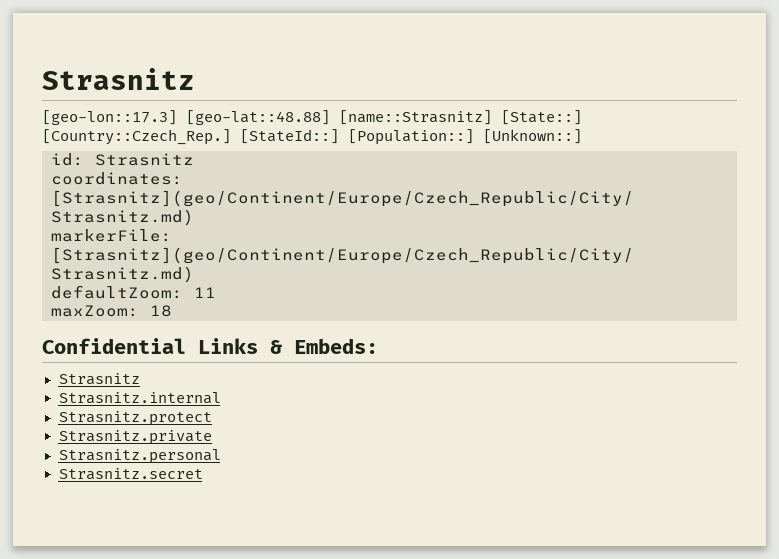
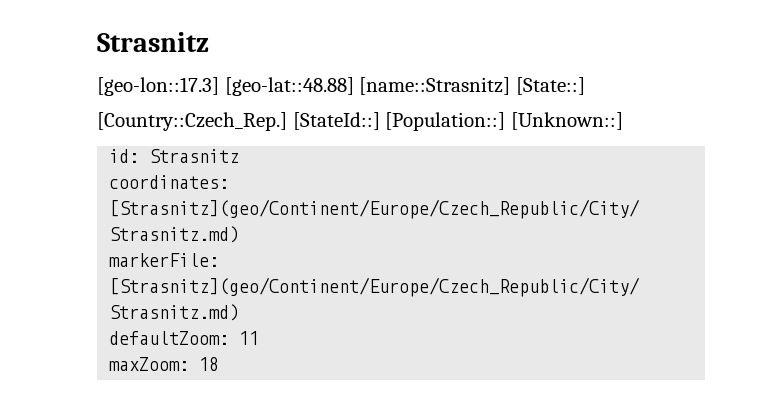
- Confidential Links & Embeds:
- Strasnitz
- Strasnitz.internal
- Strasnitz.protect
- Strasnitz.private
- Strasnitz.personal
- Strasnitz.secret

